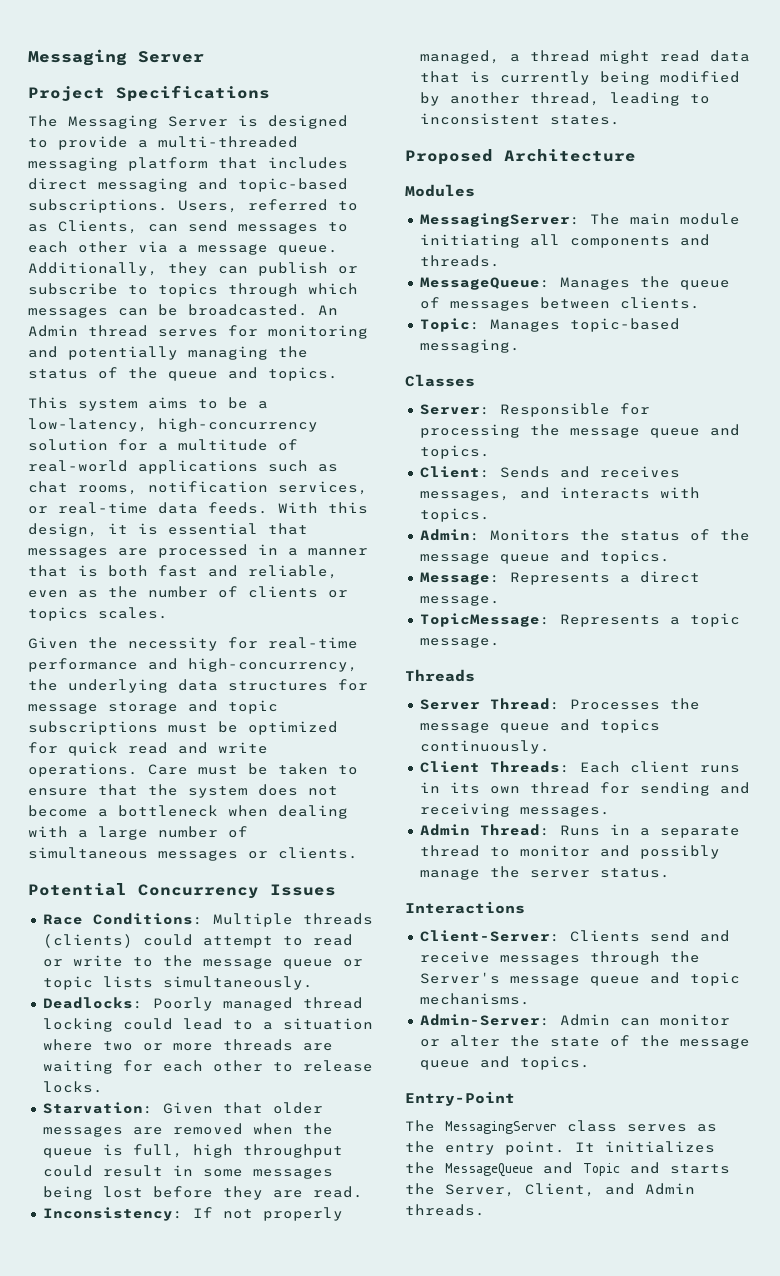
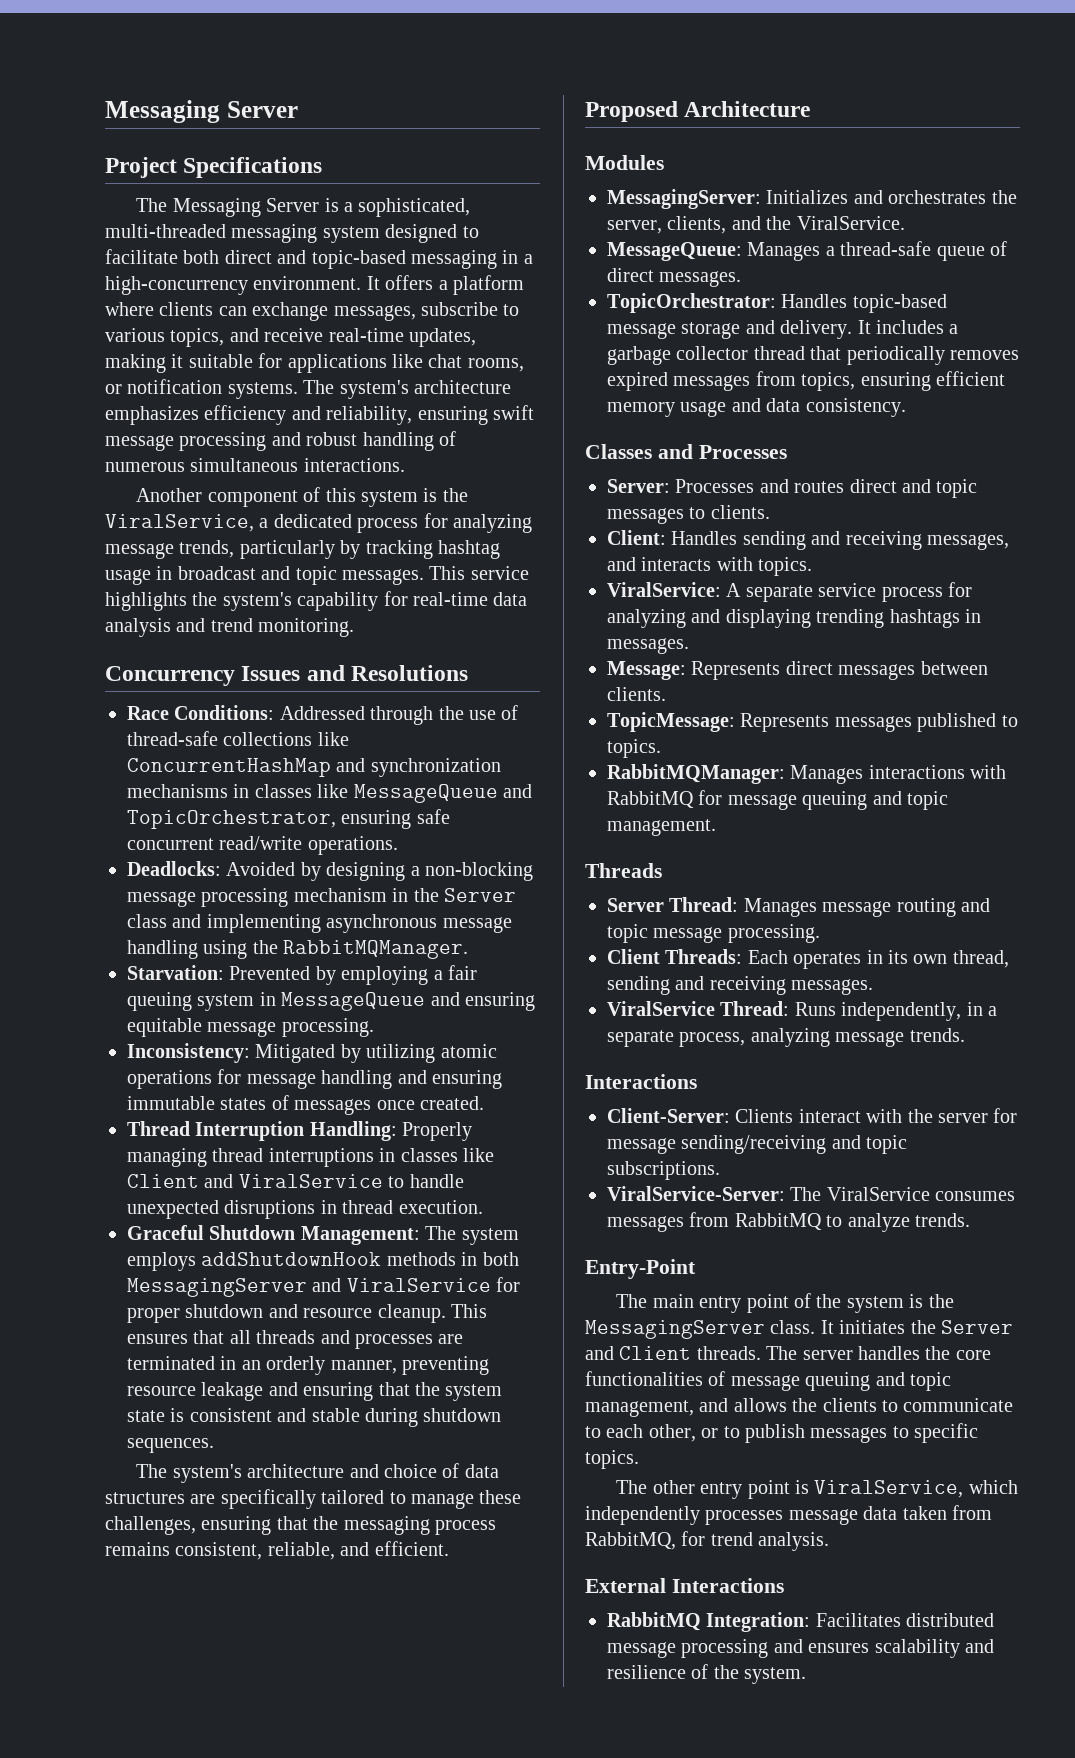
- The Messaging Server is designed to provide a multi-threaded messaging platform that includes direct messaging and topic-based subscriptions. Users, referred to as Clients, can send messages to each other via a message queue. Additionally, they can publish or subscribe to topics through which messages can be broadcasted. An Admin thread serves for monitoring and potentially managing the status of the queue and topics.
- This system aims to be a low-latency, high-concurrency solution for a multitude of real-world applications such as chat rooms, notification services, or real-time data feeds. With this design, it is essential that messages are processed in a manner that is both fast and reliable, even as the number of clients or topics scales.
- Given the necessity for real-time performance and high-concurrency, the underlying data structures for message storage and topic subscriptions must be optimized for quick read and write operations. Care must be taken to ensure that the system does not become a bottleneck when dealing with a large number of simultaneous messages or clients.
- Potential Concurrency Issues
- Race Conditions: Multiple threads (clients) could attempt to read or write to the message queue or topic lists simultaneously.
- Deadlocks: Poorly managed thread locking could lead to a situation where two or more threads are waiting for each other to release locks.
- Starvation: Given that older messages are removed when the queue is full, high throughput could result in some messages being lost before they are read.
- Inconsistency: If not properly managed, a thread might read data that is currently being modified by another thread, leading to inconsistent states.
+ The Messaging Server is a sophisticated, multi-threaded messaging system designed to facilitate both direct and topic-based messaging in a high-concurrency environment. It offers a platform where clients can exchange messages, subscribe to various topics, and receive real-time updates, making it suitable for applications like chat rooms, or notification systems. The system's architecture emphasizes efficiency and reliability, ensuring swift message processing and robust handling of numerous simultaneous interactions.
+ Another component of this system is the ViralService, a dedicated process for analyzing message trends, particularly by tracking hashtag usage in broadcast and topic messages. This service highlights the system's capability for real-time data analysis and trend monitoring.
+ Concurrency Issues and Resolutions
+ Race Conditions: Addressed through the use of thread-safe collections like ConcurrentHashMap and synchronization mechanisms in classes like MessageQueue and TopicOrchestrator, ensuring safe concurrent read/write operations.
+ Deadlocks: Avoided by designing a non-blocking message processing mechanism in the Server class and implementing asynchronous message handling using the RabbitMQManager.
+ Starvation: Prevented by employing a fair queuing system in MessageQueue and ensuring equitable message processing.
+ Inconsistency: Mitigated by utilizing atomic operations for message handling and ensuring immutable states of messages once created.
+ Thread Interruption Handling: Properly managing thread interruptions in classes like Client and ViralService to handle unexpected disruptions in thread execution.
+ Graceful Shutdown Management: The system employs addShutdownHook methods in both MessagingServer and ViralService for proper shutdown and resource cleanup. This ensures that all threads and processes are terminated in an orderly manner, preventing resource leakage and ensuring that the system state is consistent and stable during shutdown sequences.
+ The system's architecture and choice of data structures are specifically tailored to manage these challenges, ensuring that the messaging process remains consistent, reliable, and efficient.
  Proposed Architecture
  Modules
- MessagingServer: The main module initiating all components and threads.
- MessageQueue: Manages the queue of messages between clients.
- Topic: Manages topic-based messaging.
- Classes
- Server: Responsible for processing the message queue and topics.
- Client: Sends and receives messages, and interacts with topics.
+ MessagingServer: Initializes and orchestrates the server, clients, and the ViralService.
+ MessageQueue: Manages a thread-safe queue of direct messages.
+ TopicOrchestrator: Handles topic-based message storage and delivery. It includes a garbage collector thread that periodically removes expired messages from topics, ensuring efficient memory usage and data consistency.
+ Classes and Processes
+ Server: Processes and routes direct and topic messages to clients.
+ Client: Handles sending and receiving messages, and interacts with topics.
- Admin: Monitors the status of the message queue and topics.
- Message: Represents a direct message.
- TopicMessage: Represents a topic message.
+ ViralService: A separate service process for analyzing and displaying trending hashtags in messages.
+ Message: Represents direct messages between clients.
+ TopicMessage: Represents messages published to topics.
+ RabbitMQManager: Manages interactions with RabbitMQ for message queuing and topic management.
  Threads
- Server Thread: Processes the message queue and topics continuously.
+ Server Thread: Manages message routing and topic message processing.
- Client Threads: Each client runs in its own thread for sending and receiving messages.
+ Client Threads: Each operates in its own thread, sending and receiving messages.
- Admin Thread: Runs in a separate thread to monitor and possibly manage the server status.
+ ViralService Thread: Runs independently, in a separate process, analyzing message trends.
  Interactions
- Client-Server: Clients send and receive messages through the Server's message queue and topic mechanisms.
- Admin-Server: Admin can monitor or alter the state of the message queue and topics.
+ Client-Server: Clients interact with the server for message sending/receiving and topic subscriptions.
+ ViralService-Server: The ViralService consumes messages from RabbitMQ to analyze trends.
  Entry-Point
- The MessagingServer class serves as the entry point. It initializes the MessageQueue and Topic and starts the Server, Client, and Admin threads.
+ The main entry point of the system is the MessagingServer class. It initiates the Server and Client threads. The server handles the core functionalities of message queuing and topic management, and allows the clients to communicate to each other, or to publish messages to specific topics.
+ The other entry point is ViralService, which independently processes message data taken from RabbitMQ, for trend analysis.
+ External Interactions
+ RabbitMQ Integration: Facilitates distributed message processing and ensures scalability and resilience of the system.

